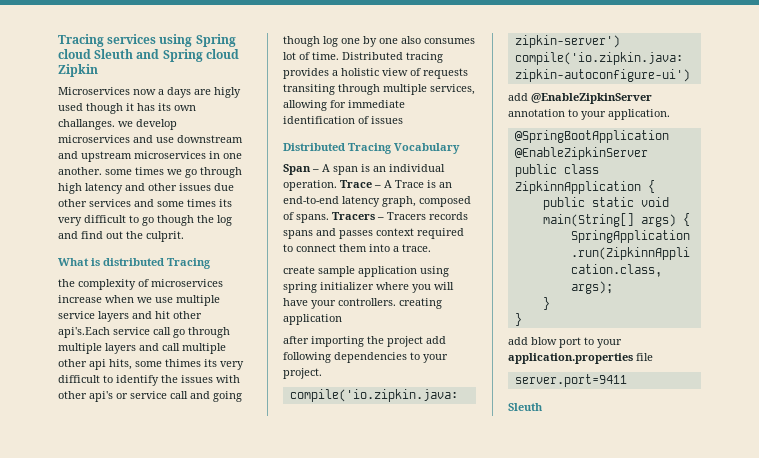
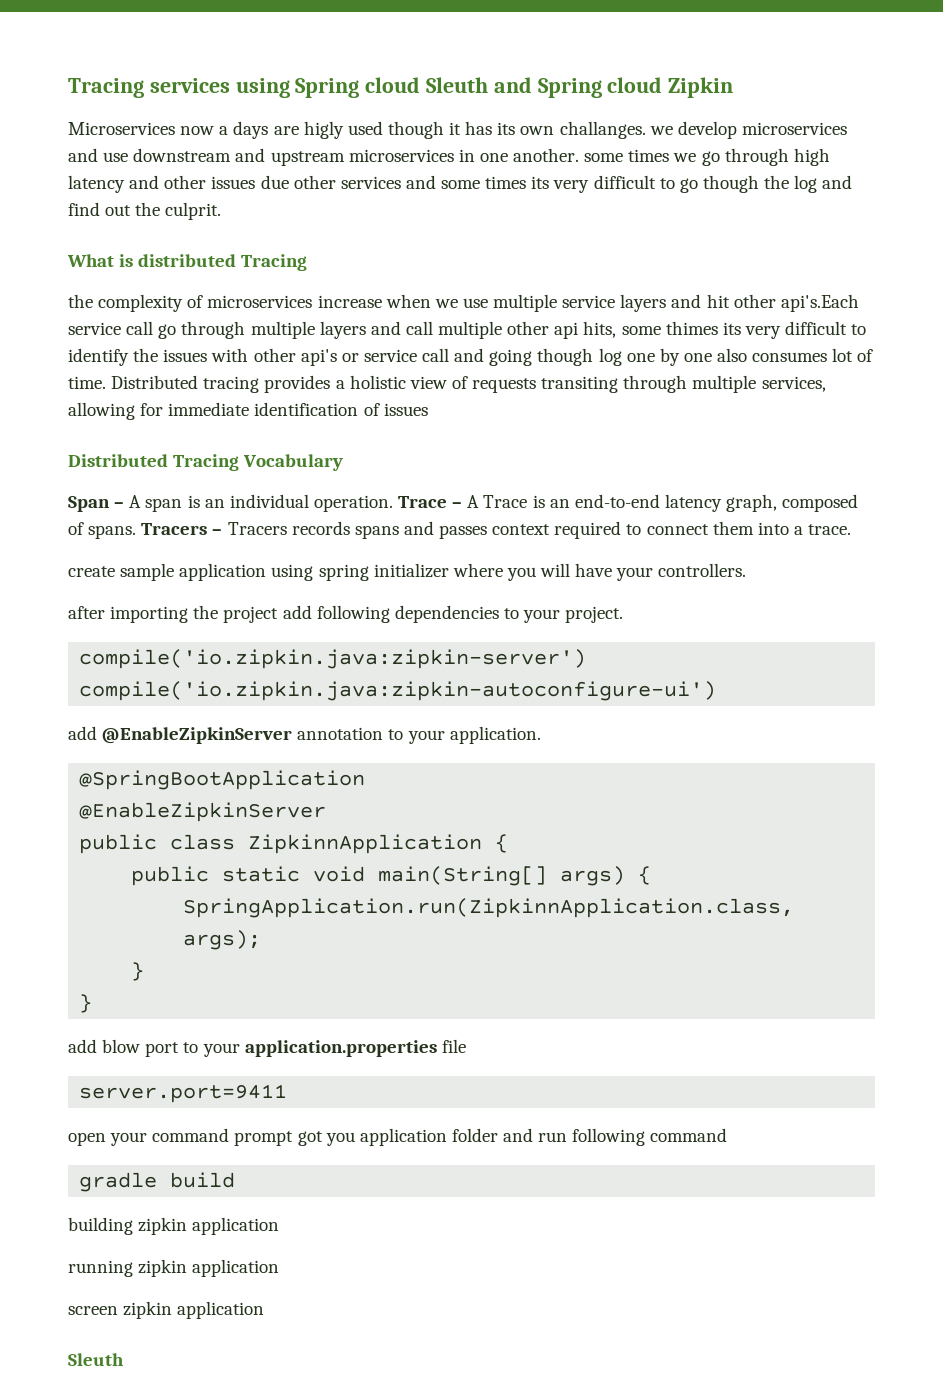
- create sample application using spring initializer where you will have your controllers. creating application
+ create sample application using spring initializer where you will have your controllers.
+ open your command prompt got you application folder and run following command
+ gradle build
+ building zipkin application
+ running zipkin application
+ screen zipkin application

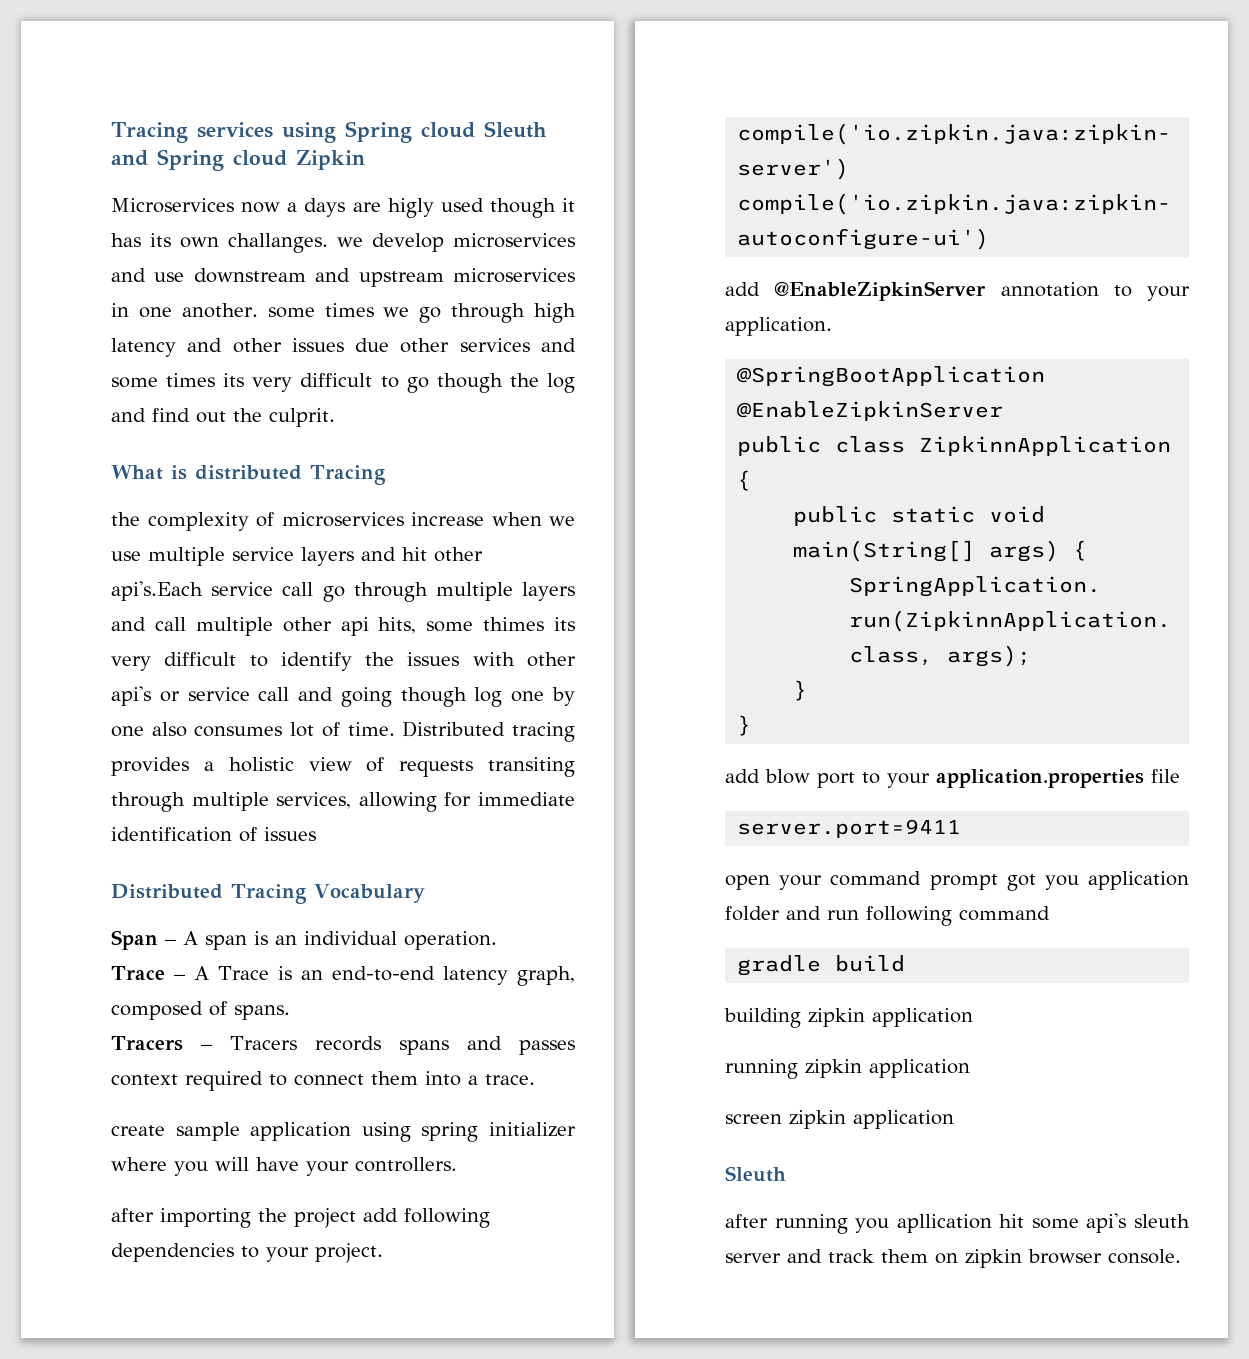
- Span – A span is an individual operation. Trace – A Trace is an end-to-end latency graph, composed of spans. Tracers – Tracers records spans and passes context required to connect them into a trace.
+ Span – A span is an individual operation.
+ Trace – A Trace is an end-to-end latency graph, composed of spans.
+ Tracers – Tracers records spans and passes context required to connect them into a trace.
+ after running you apllication hit some api's sleuth server and track them on zipkin browser console.

